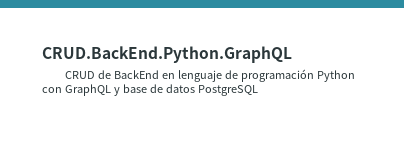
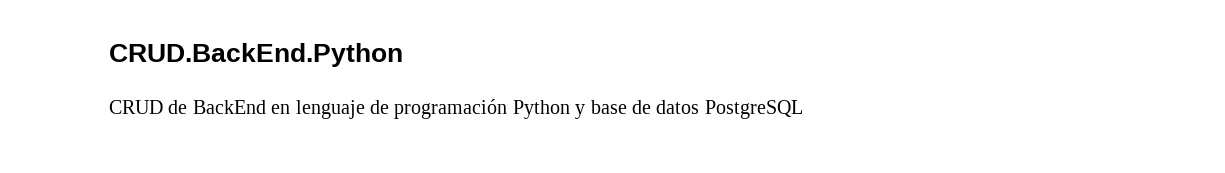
- CRUD.BackEnd.Python.GraphQL
+ CRUD.BackEnd.Python
- CRUD de BackEnd en lenguaje de programación Python con GraphQL y base de datos PostgreSQL
+ CRUD de BackEnd en lenguaje de programación Python y base de datos PostgreSQL

